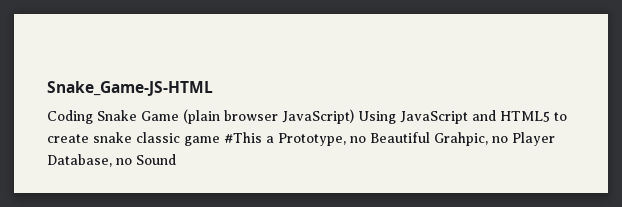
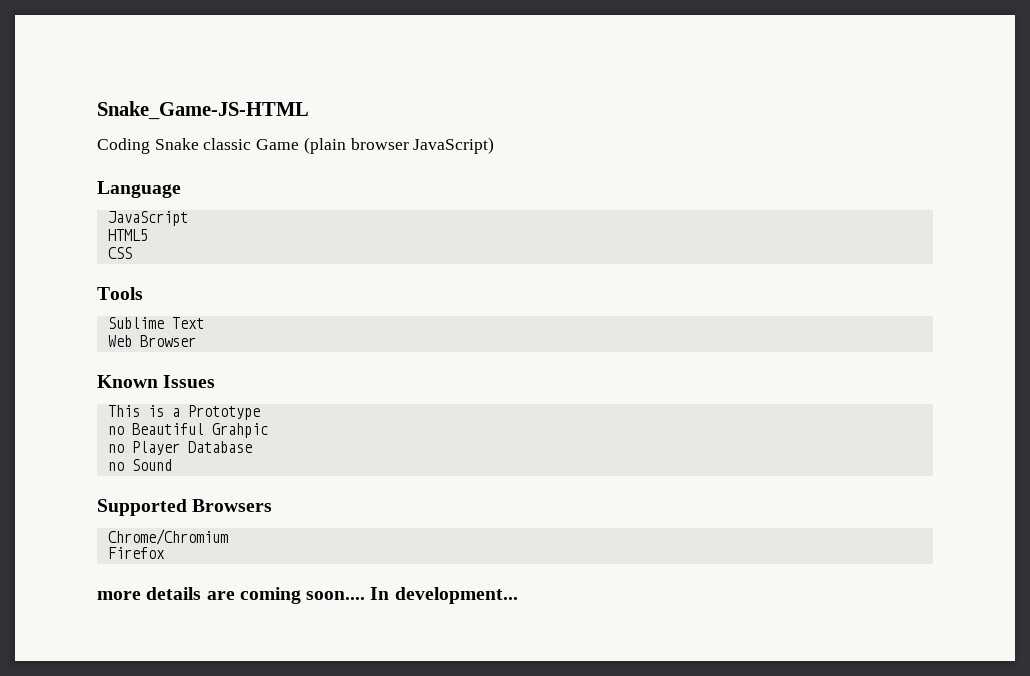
- Coding Snake Game (plain browser JavaScript) Using JavaScript and HTML5 to create snake classic game #This a Prototype, no Beautiful Grahpic, no Player Database, no Sound
+ Coding Snake classic Game (plain browser JavaScript)
+ Language
+ JavaScript
+ HTML5
+ CSS
+ Tools
+ Sublime Text
+ Web Browser
+ Known Issues
+ This is a Prototype
+ no Beautiful Grahpic
+ no Player Database
+ no Sound
+ Supported Browsers
+ Chrome/Chromium
+ Firefox
+ more details are coming soon.... In development...

